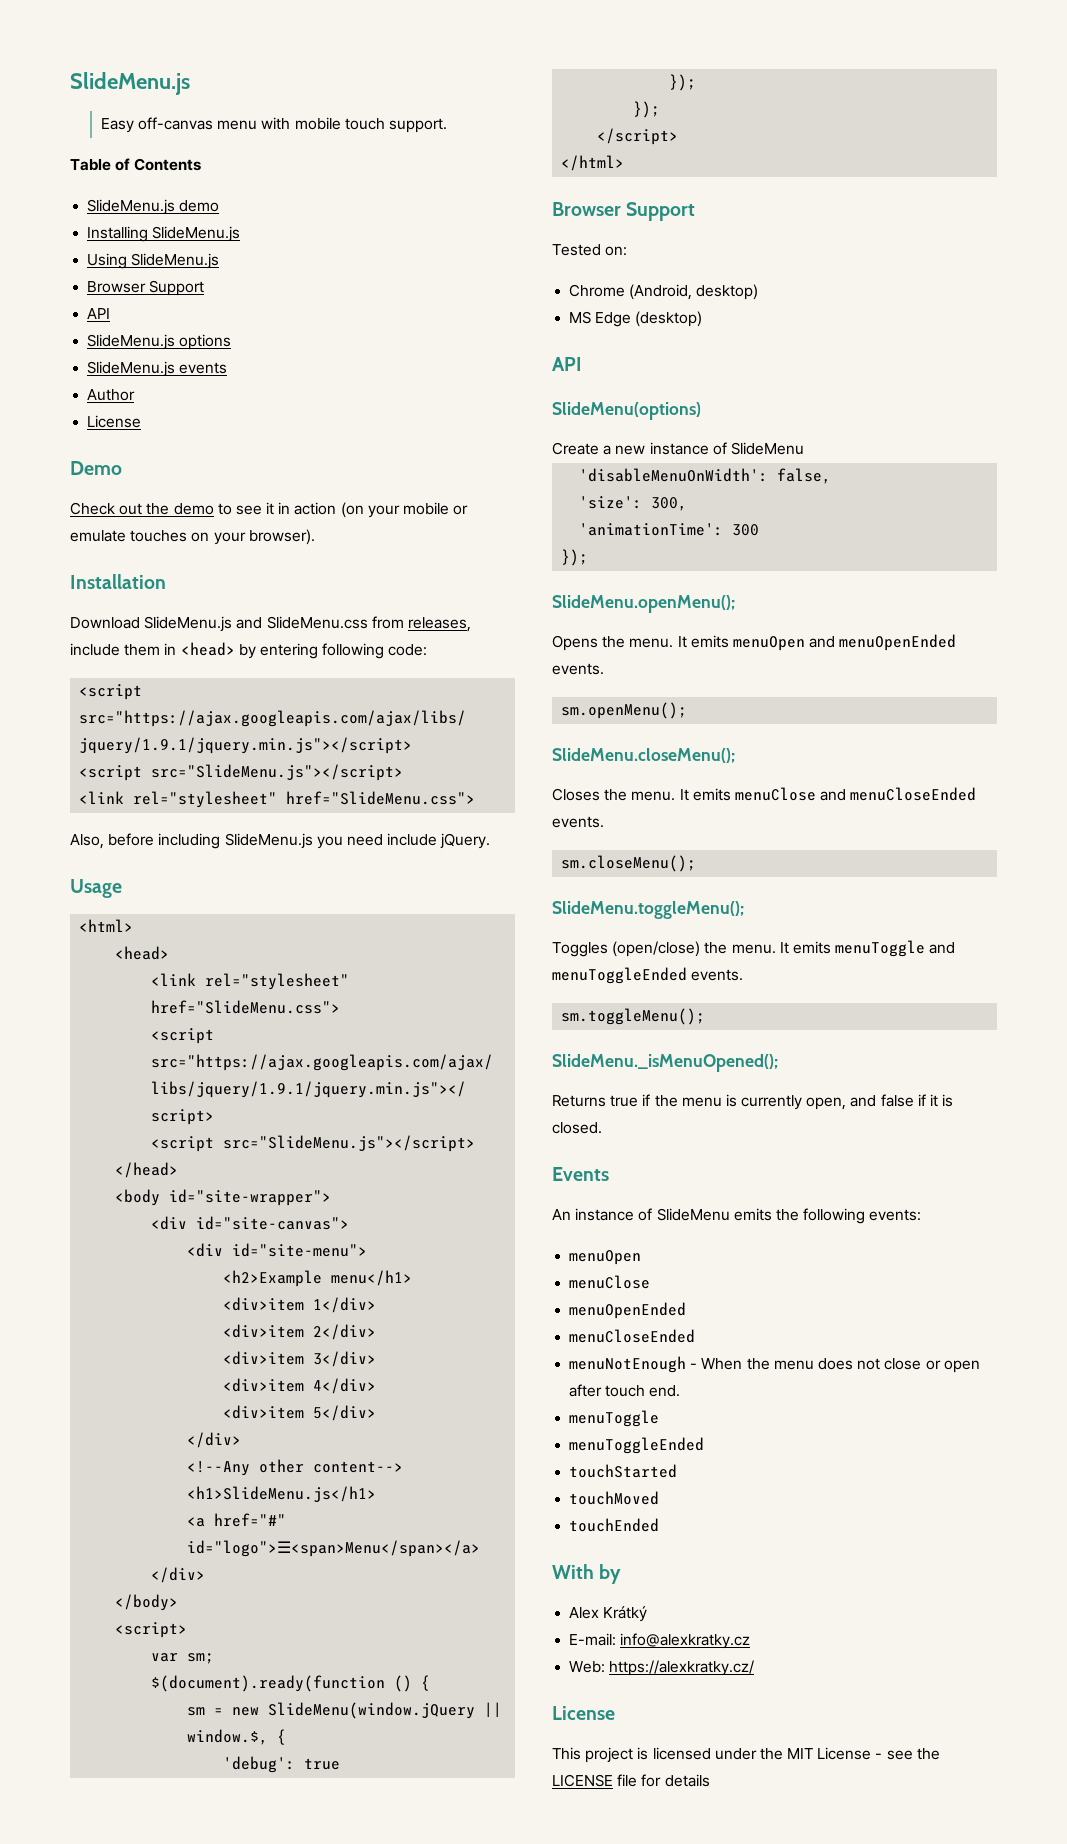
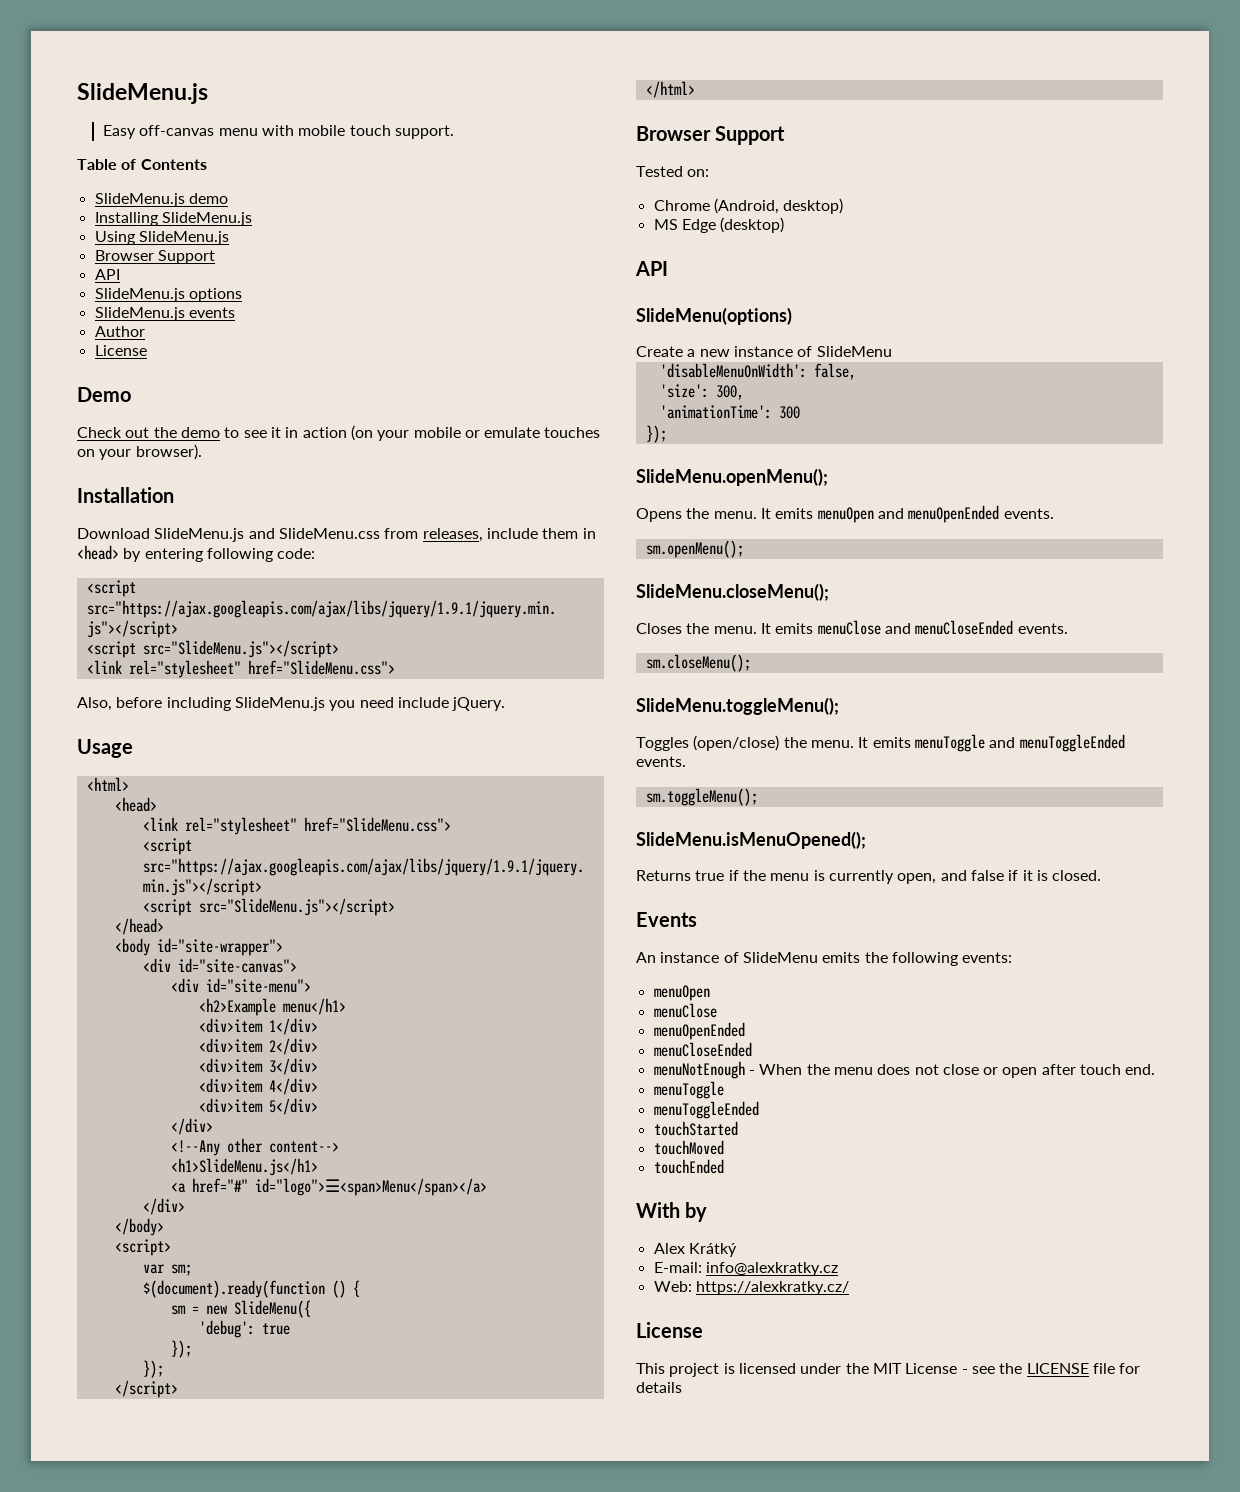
- sm = new SlideMenu(window.jQuery || window.$, {
+ sm = new SlideMenu({
- SlideMenu._isMenuOpened();
+ SlideMenu.isMenuOpened();

